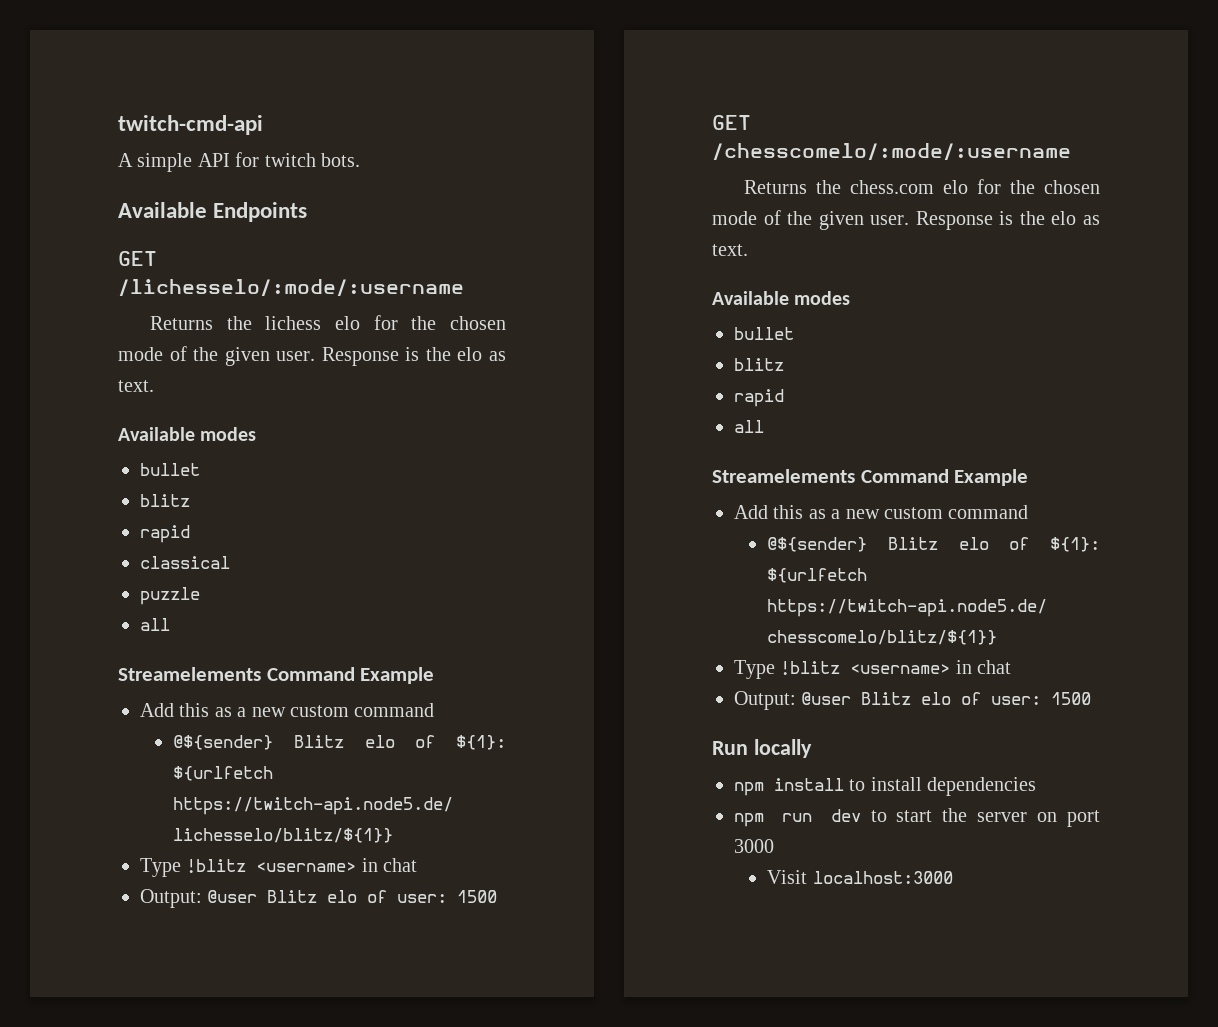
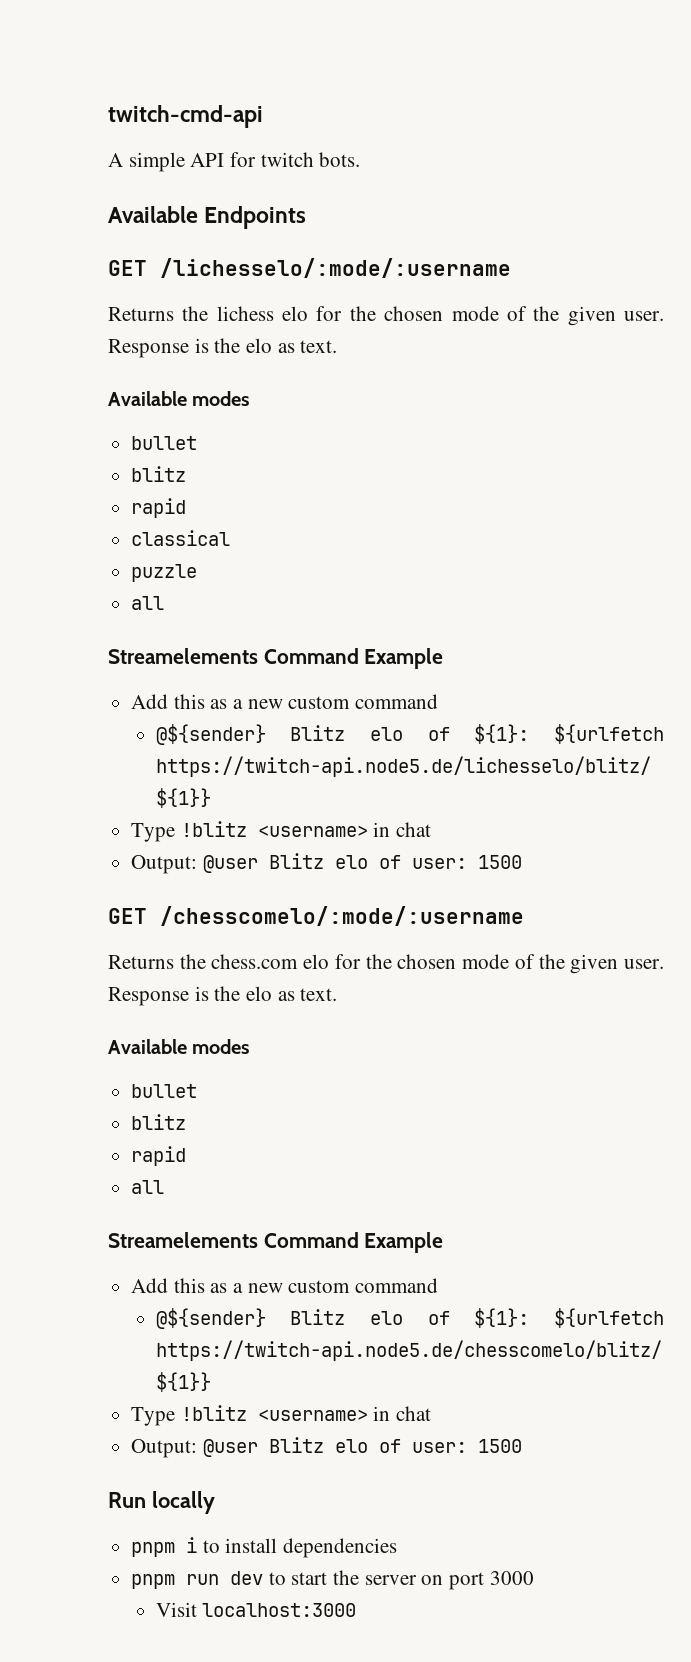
- npm install to install dependencies
+ pnpm i to install dependencies
- npm run dev to start the server on port 3000
+ pnpm run dev to start the server on port 3000

